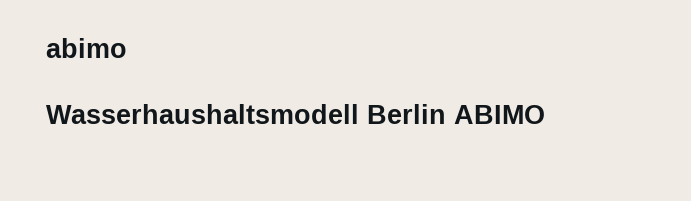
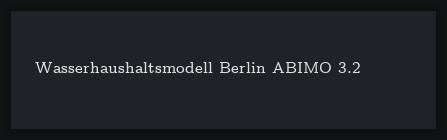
- abimo
- Wasserhaushaltsmodell Berlin ABIMO
+ Wasserhaushaltsmodell Berlin ABIMO 3.2

